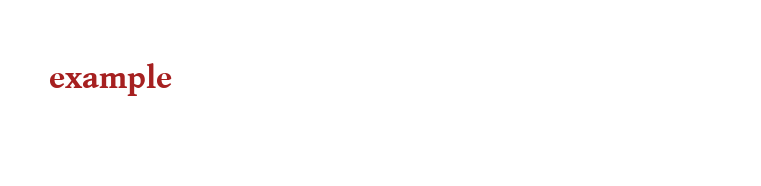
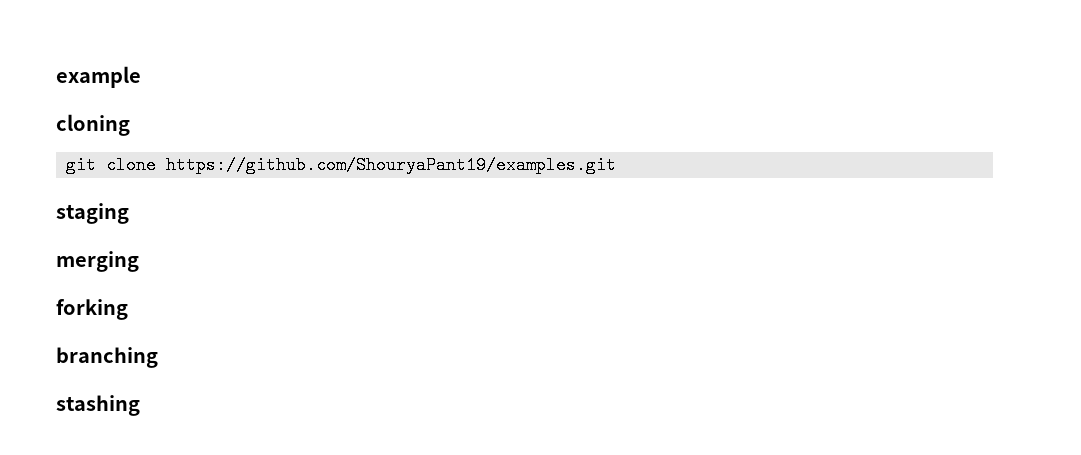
+ cloning
+ git clone https://github.com/ShouryaPant19/examples.git
+ staging
+ merging
+ forking
+ branching
+ stashing

